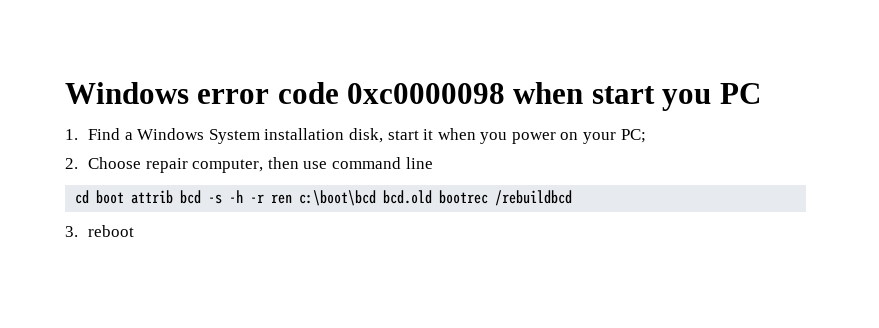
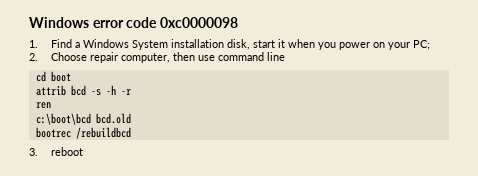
- Windows error code 0xc0000098 when start you PC
+ Windows error code 0xc0000098
- cd boot attrib bcd -s -h -r ren c:\boot\bcd bcd.old bootrec /rebuildbcd
+ cd boot
+ attrib bcd -s -h -r
+ ren
+ c:\boot\bcd bcd.old
+ bootrec /rebuildbcd

